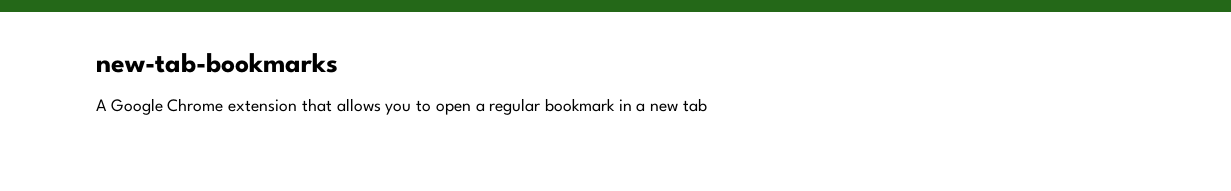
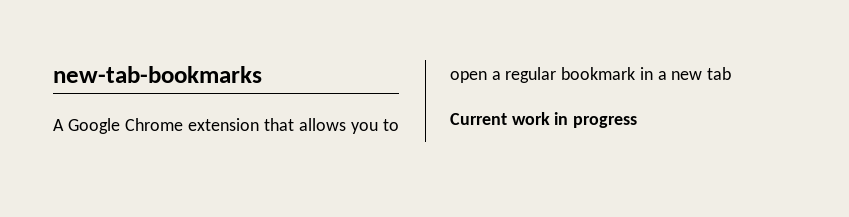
+ Current work in progress

